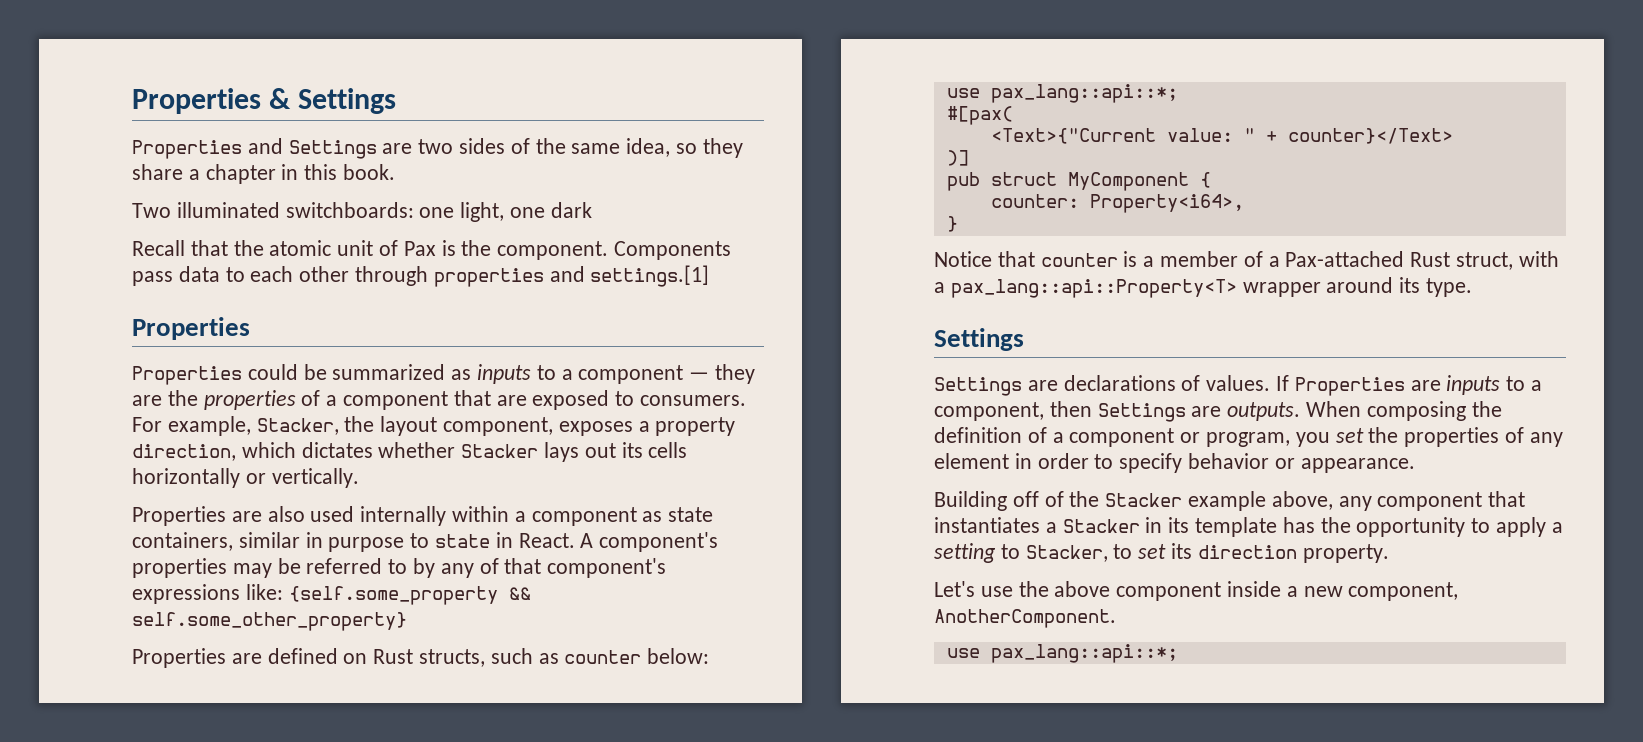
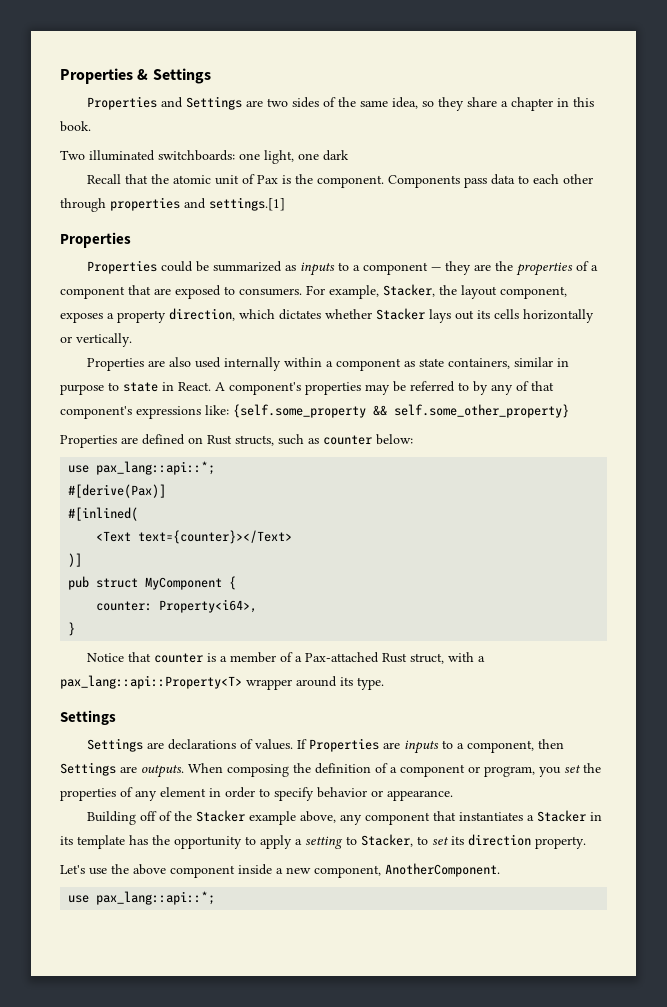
- #[pax(
- <Text>{"Current value: " + counter}</Text>
+ #[derive(Pax)]
+ #[inlined(
+ <Text text={counter}></Text>

